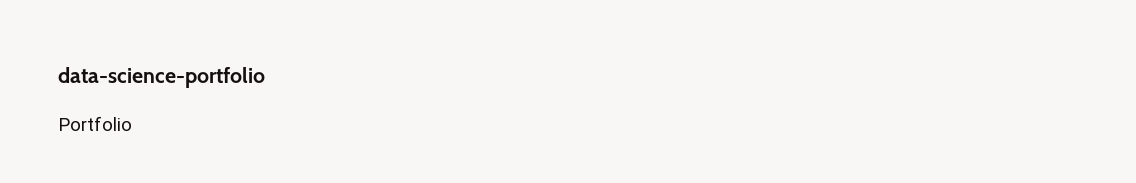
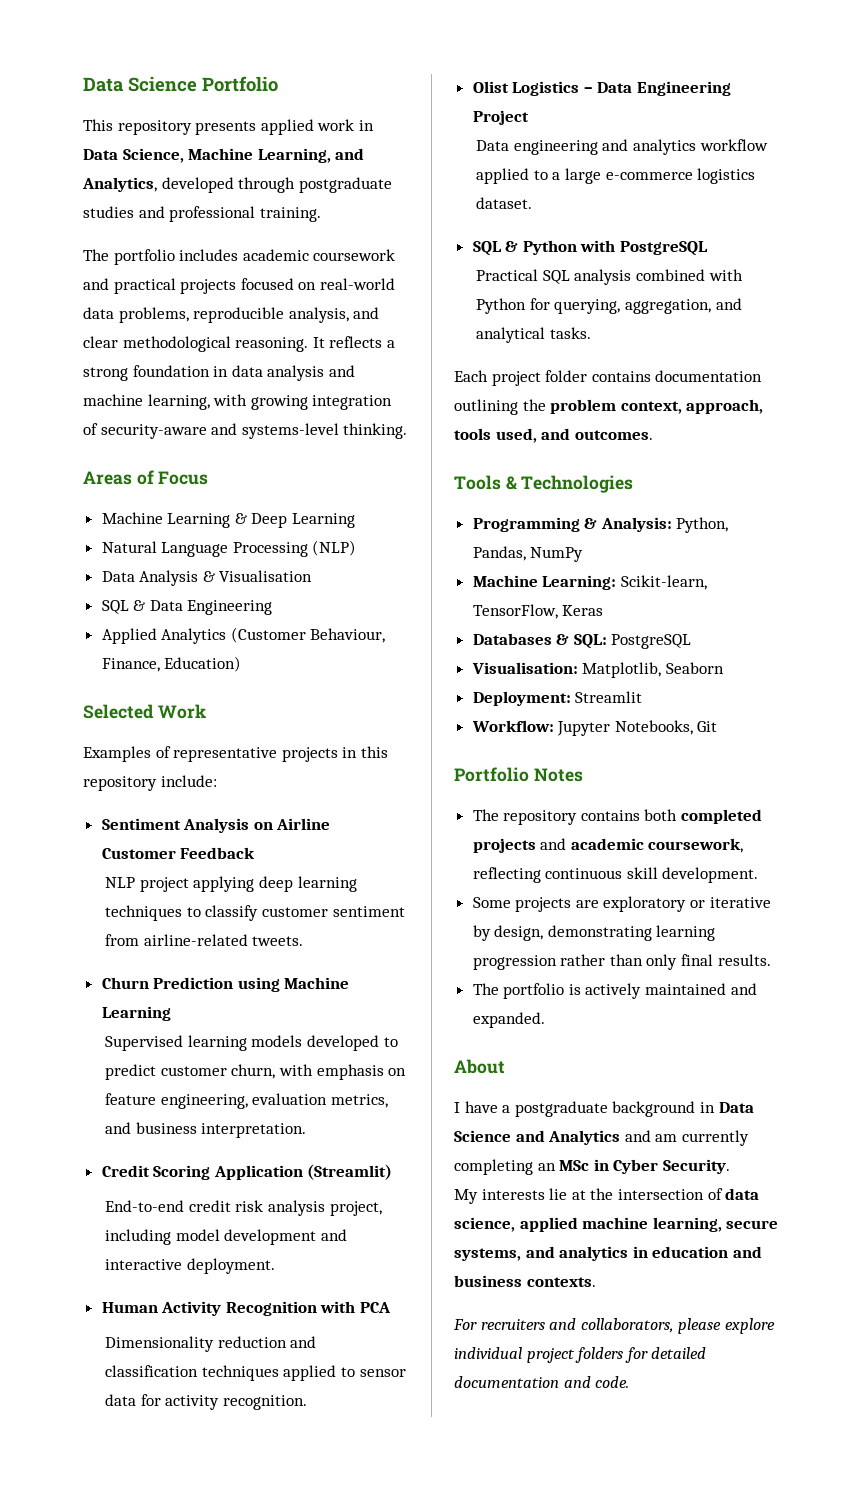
- data-science-portfolio
- Portfolio
+ Data Science Portfolio
+ This repository presents applied work in Data Science, Machine Learning, and Analytics, developed through postgraduate studies and professional training.
+ The portfolio includes academic coursework and practical projects focused on real-world data problems, reproducible analysis, and clear methodological reasoning. It reflects a strong foundation in data analysis and machine learning, with growing integration of security-aware and systems-level thinking.
+ Areas of Focus
+ Machine Learning & Deep Learning
+ Natural Language Processing (NLP)
+ Data Analysis & Visualisation
+ SQL & Data Engineering
+ Applied Analytics (Customer Behaviour, Finance, Education)
+ Selected Work
+ Examples of representative projects in this repository include:
+ Sentiment Analysis on Airline Customer Feedback
+ NLP project applying deep learning techniques to classify customer sentiment from airline-related tweets.
+ Churn Prediction using Machine Learning
+ Supervised learning models developed to predict customer churn, with emphasis on feature engineering, evaluation metrics, and business interpretation.
+ Credit Scoring Application (Streamlit)
+ End-to-end credit risk analysis project, including model development and interactive deployment.
+ Human Activity Recognition with PCA
+ Dimensionality reduction and classification techniques applied to sensor data for activity recognition.
+ Olist Logistics – Data Engineering Project
+ Data engineering and analytics workflow applied to a large e-commerce logistics dataset.
+ SQL & Python with PostgreSQL
+ Practical SQL analysis combined with Python for querying, aggregation, and analytical tasks.
+ Each project folder contains documentation outlining the problem context, approach, tools used, and outcomes.
+ Tools & Technologies
+ Programming & Analysis: Python, Pandas, NumPy
+ Machine Learning: Scikit-learn, TensorFlow, Keras
+ Databases & SQL: PostgreSQL
+ Visualisation: Matplotlib, Seaborn
+ Deployment: Streamlit
+ Workflow: Jupyter Notebooks, Git
+ Portfolio Notes
+ The repository contains both completed projects and academic coursework, reflecting continuous skill development.
+ Some projects are exploratory or iterative by design, demonstrating learning progression rather than only final results.
+ The portfolio is actively maintained and expanded.
+ About
+ I have a postgraduate background in Data Science and Analytics and am currently completing an MSc in Cyber Security.
+ My interests lie at the intersection of data science, applied machine learning, secure systems, and analytics in education and business contexts.
+ For recruiters and collaborators, please explore individual project folders for detailed documentation and code.

